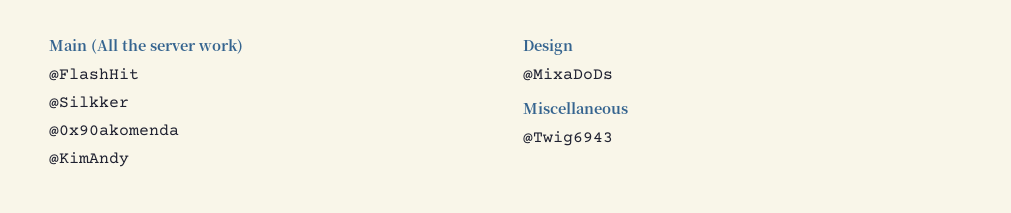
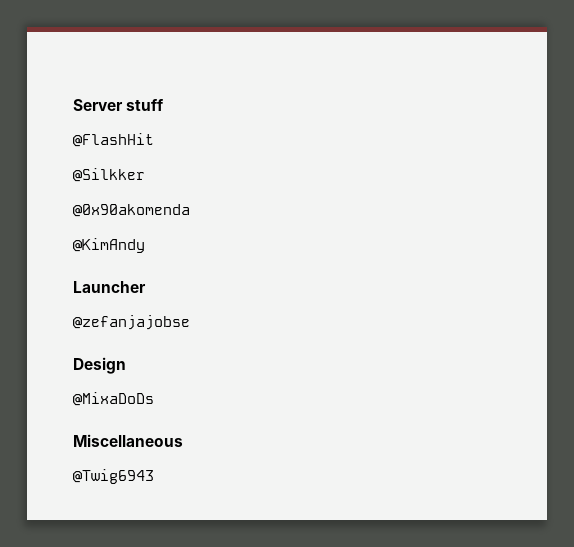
- Main (All the server work)
+ Server stuff
+ Launcher
+ @zefanjajobse

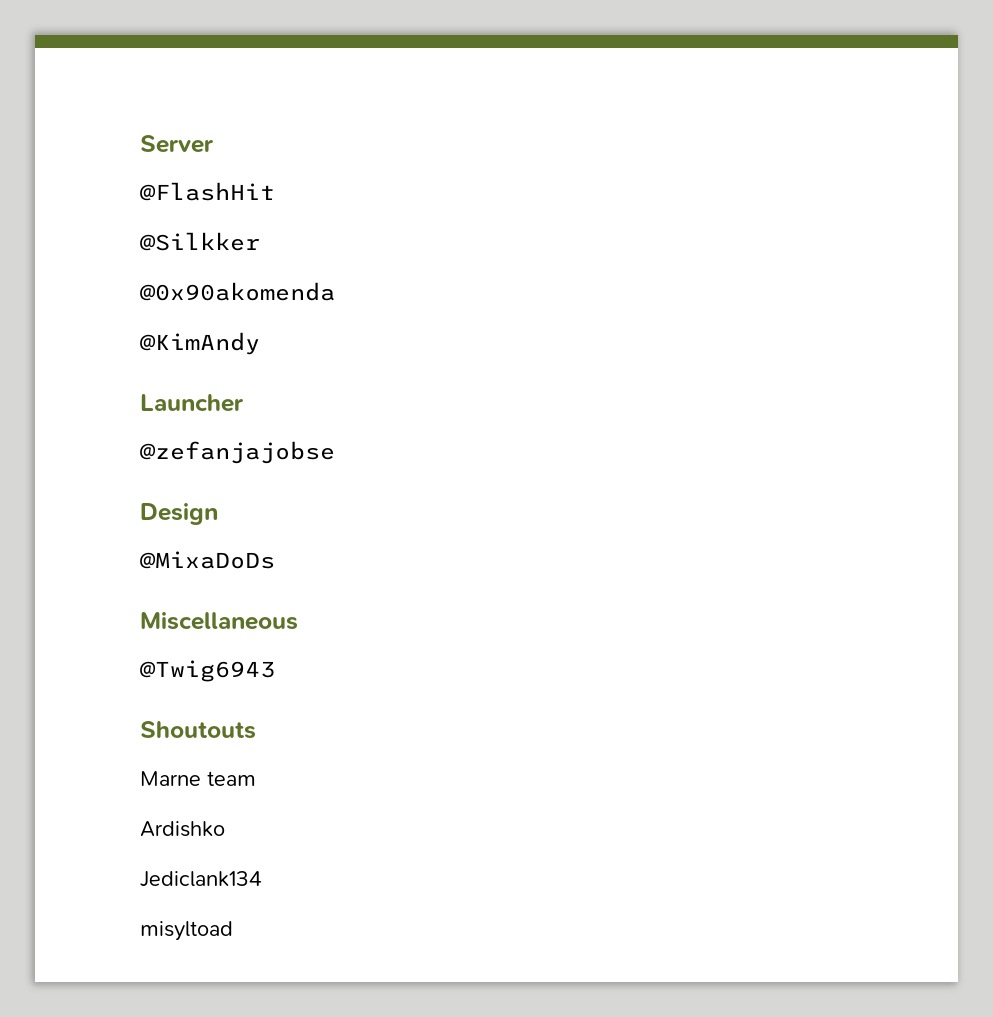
- Server stuff
+ Server
+ Shoutouts
+ Marne team
+ Ardishko
+ Jediclank134
+ misyltoad

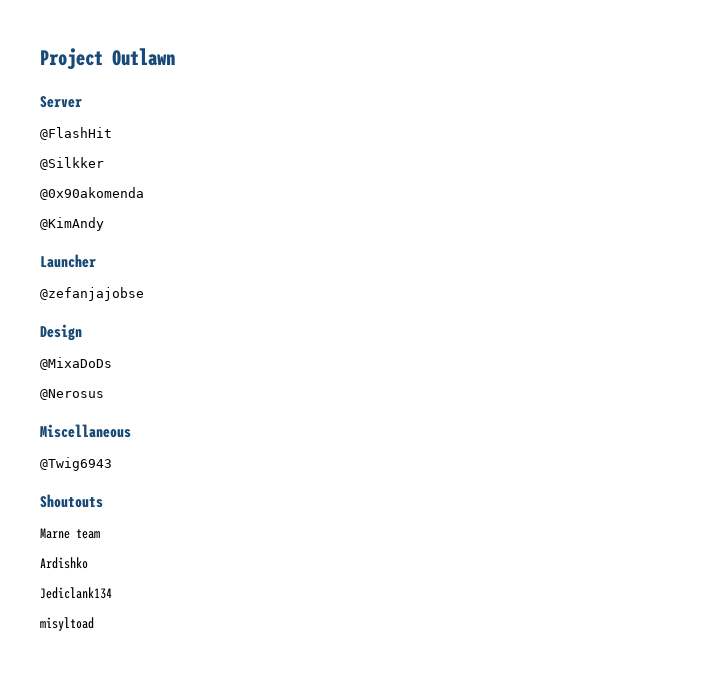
+ Project Outlawn
+ @Nerosus

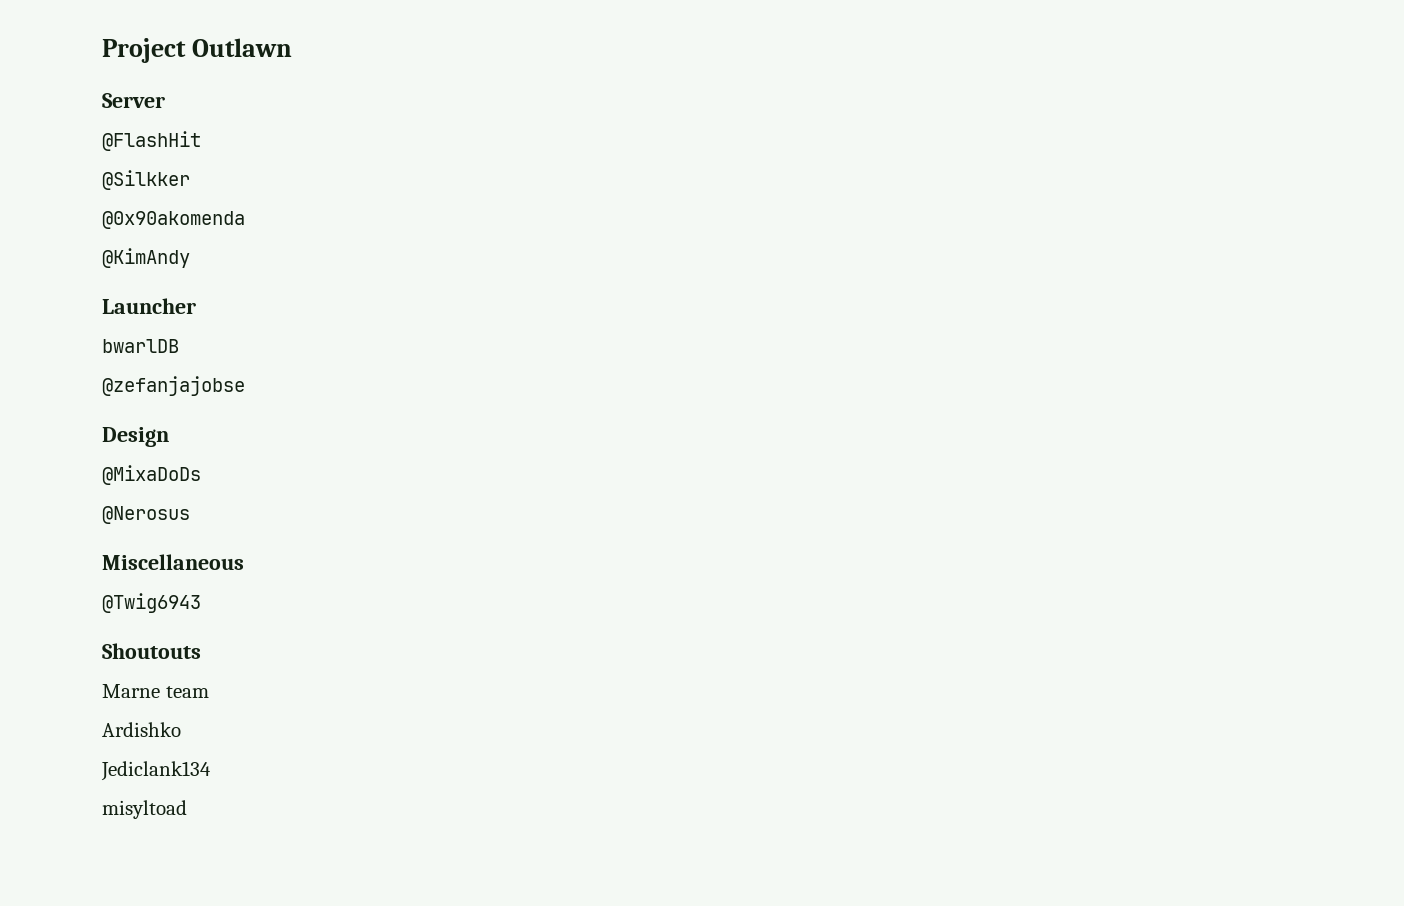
+ bwarlDB

